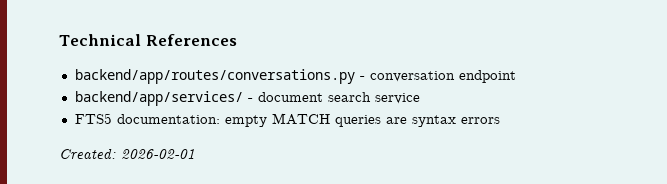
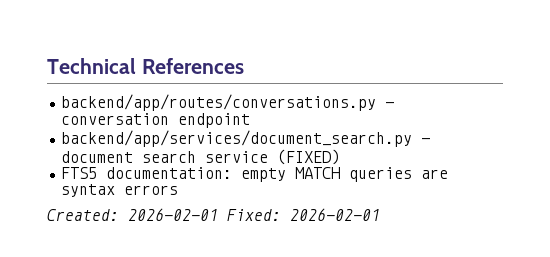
- backend/app/services/ - document search service
+ backend/app/services/document_search.py - document search service (FIXED)
- Created: 2026-02-01
+ Created: 2026-02-01 Fixed: 2026-02-01

